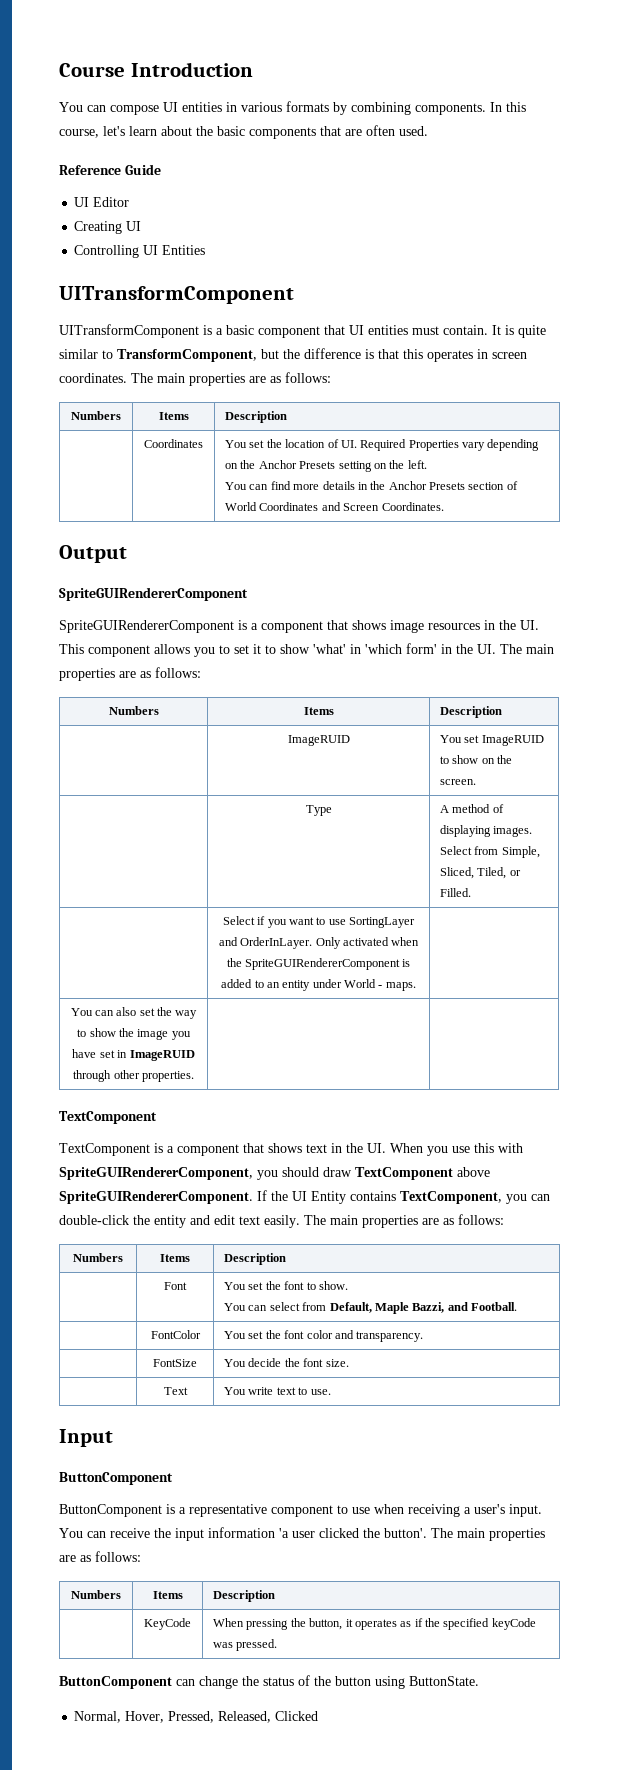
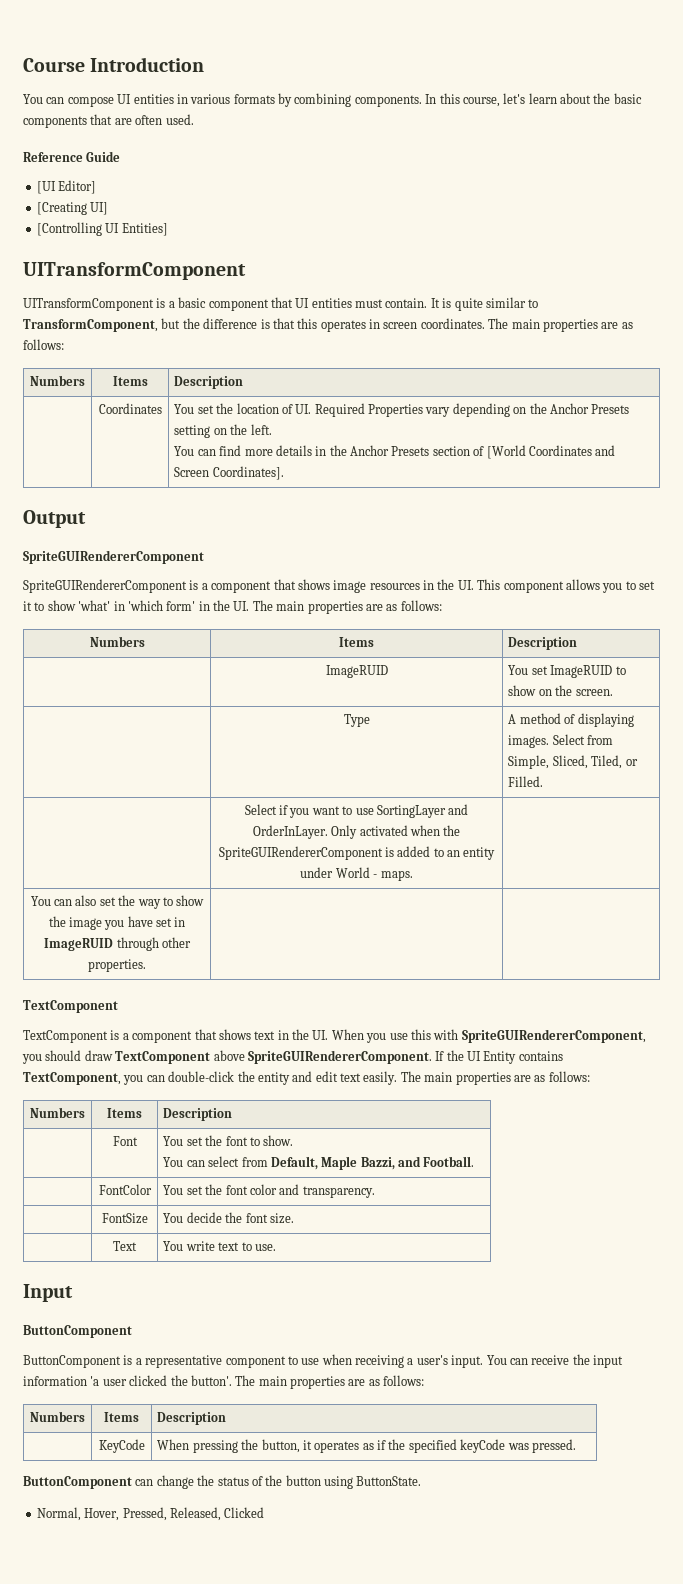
- UI Editor
- Creating UI
- Controlling UI Entities
+ [UI Editor]
+ [Creating UI]
+ [Controlling UI Entities]
  | Coordinates | You set the location of UI. Required Properties vary depending on the Anchor Presets setting on the left.
- You can find more details in the Anchor Presets section of World Coordinates and Screen Coordinates.
+ You can find more details in the Anchor Presets section of [World Coordinates and Screen Coordinates].

